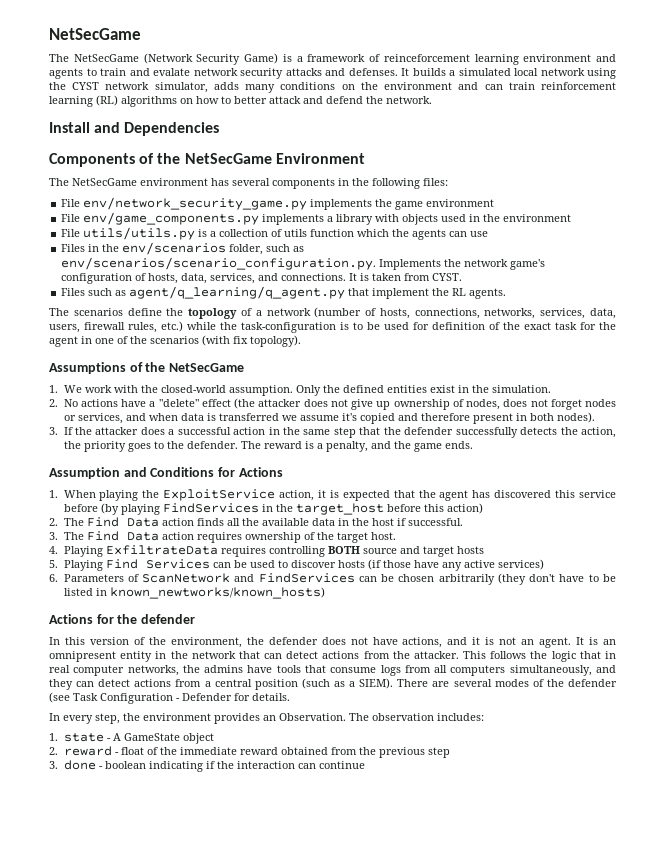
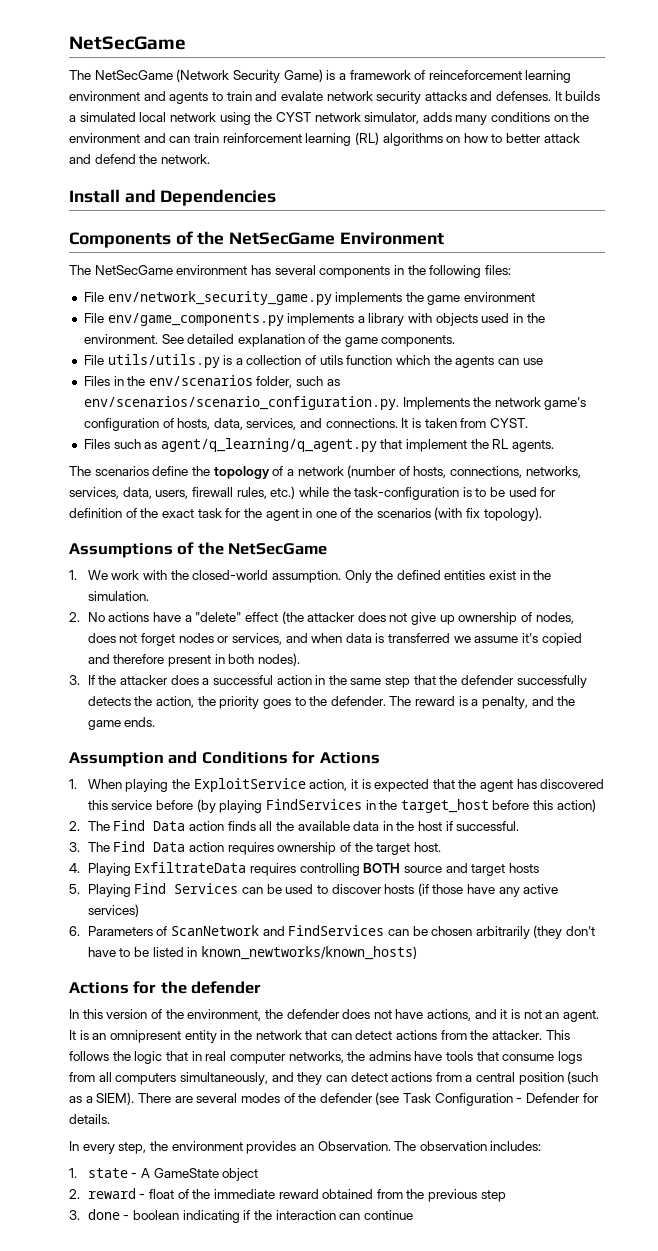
- File env/game_components.py implements a library with objects used in the environment
+ File env/game_components.py implements a library with objects used in the environment. See detailed explanation of the game components.

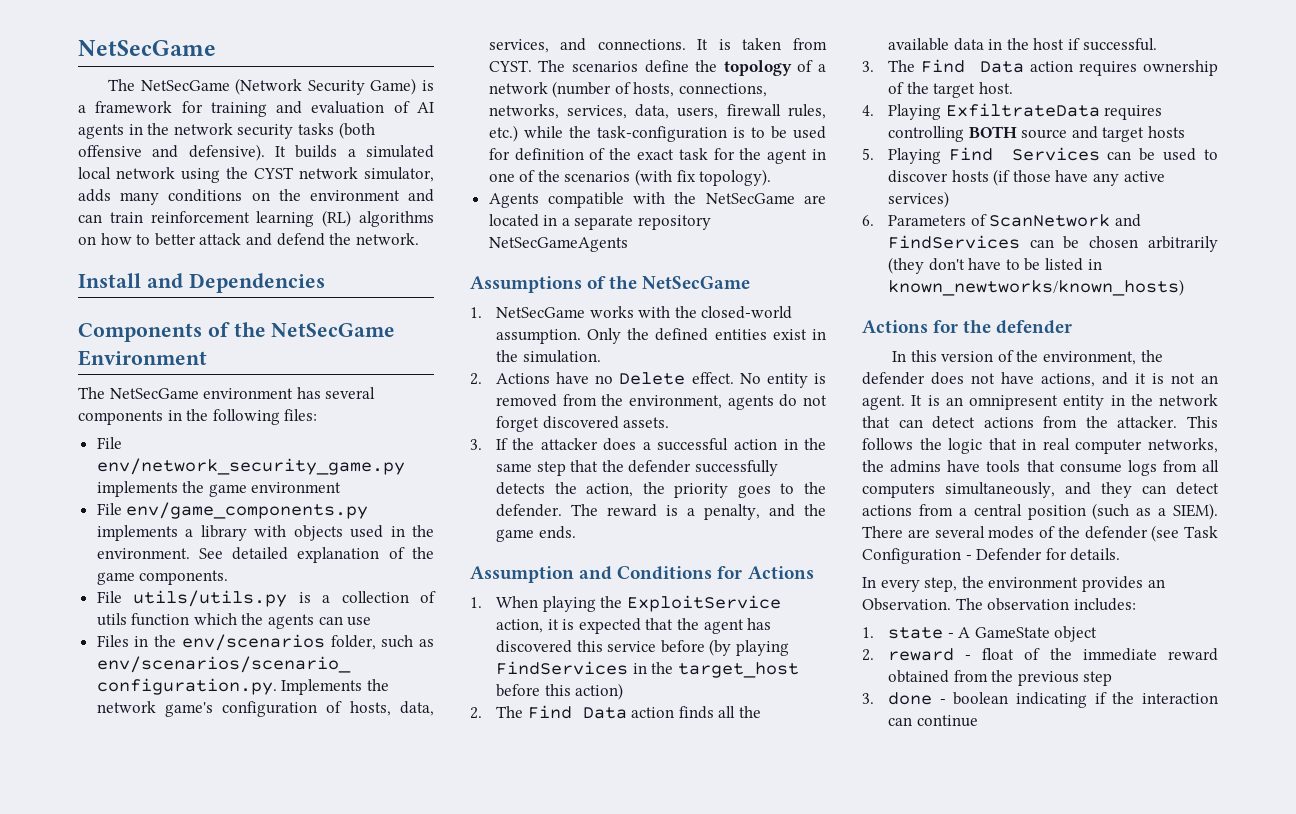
- The NetSecGame (Network Security Game) is a framework of reinceforcement learning environment and agents to train and evalate network security attacks and defenses.
+ The NetSecGame (Network Security Game) is a framework for training and evaluation of AI agents in the network security tasks (both offensive and defensive).
- It is taken from CYST.
- Files such as agent/q_learning/q_agent.py that implement the RL agents.
- The scenarios define the topology of a network (number of hosts, connections, networks, services, data, users, firewall rules, etc.) while the task-configuration is to be used for definition of the exact task for the agent in one of the scenarios (with fix topology).
+ It is taken from CYST. The scenarios define the topology of a network (number of hosts, connections, networks, services, data, users, firewall rules, etc.) while the task-configuration is to be used for definition of the exact task for the agent in one of the scenarios (with fix topology).
+ Agents compatible with the NetSecGame are located in a separate repository NetSecGameAgents
- 1. We work with the closed-world assumption.
+ 1. NetSecGame works with the closed-world assumption.
- 2. No actions have a "delete" effect (the attacker does not give up ownership of nodes, does not forget nodes or services, and when data is transferred we assume it's copied and therefore present in both nodes).
+ 2. Actions have no Delete effect. No entity is removed from the environment, agents do not forget discovered assets.

